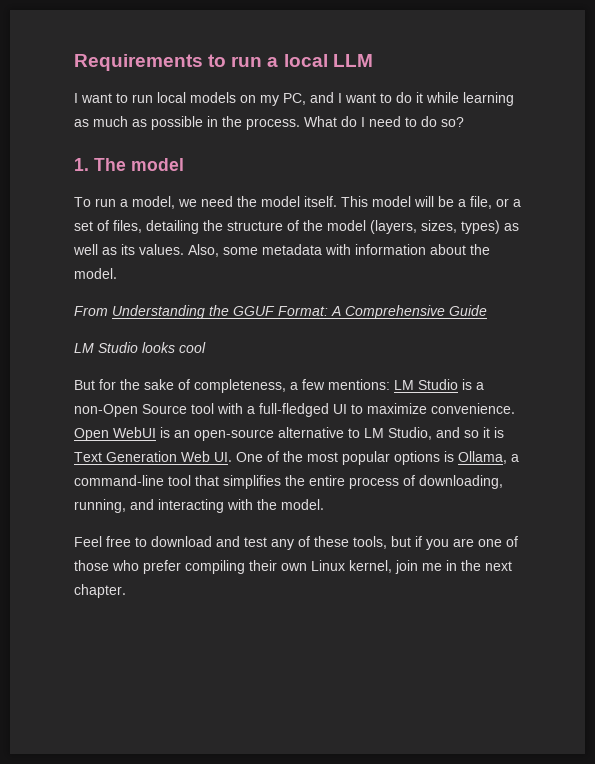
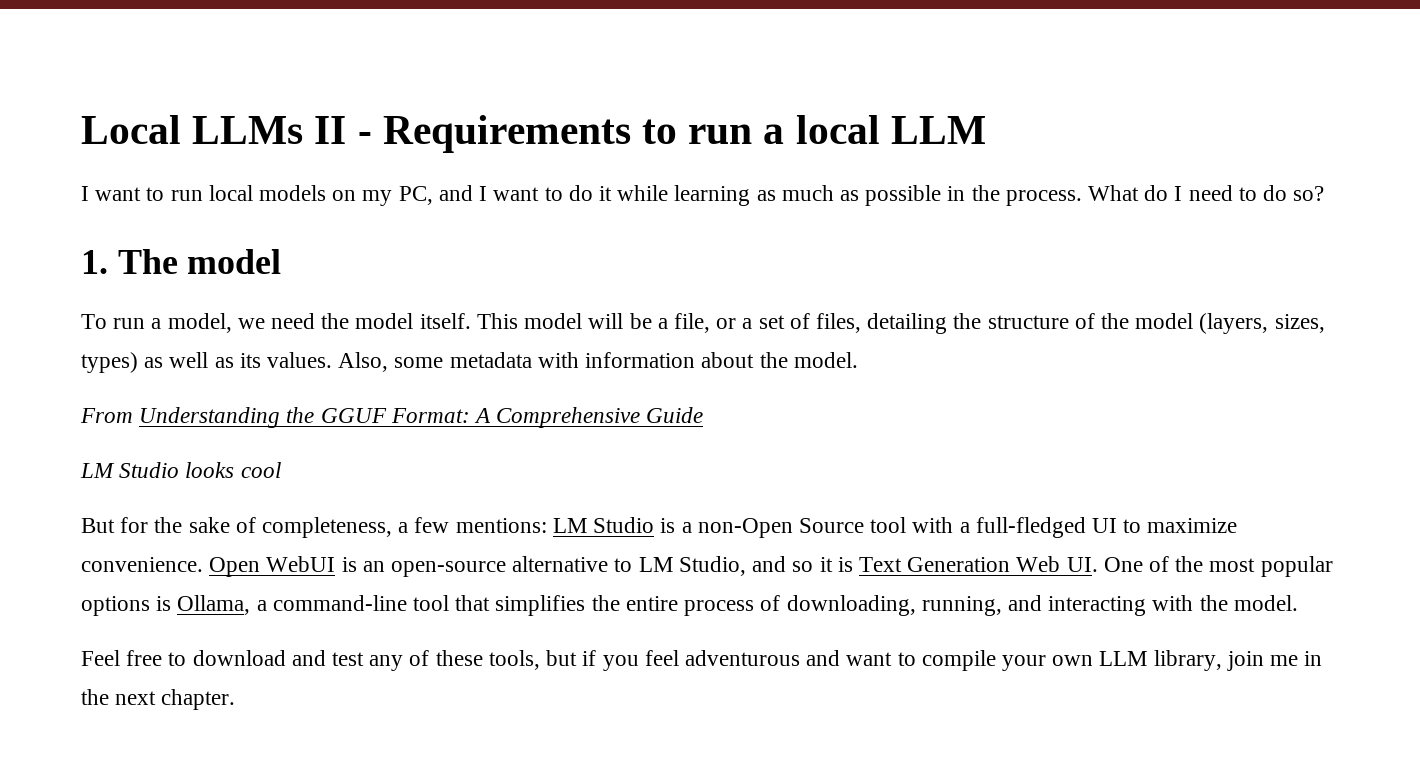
- Requirements to run a local LLM
+ Local LLMs II - Requirements to run a local LLM
- Feel free to download and test any of these tools, but if you are one of those who prefer compiling their own Linux kernel, join me in the next chapter.
+ Feel free to download and test any of these tools, but if you feel adventurous and want to compile your own LLM library, join me in the next chapter.

